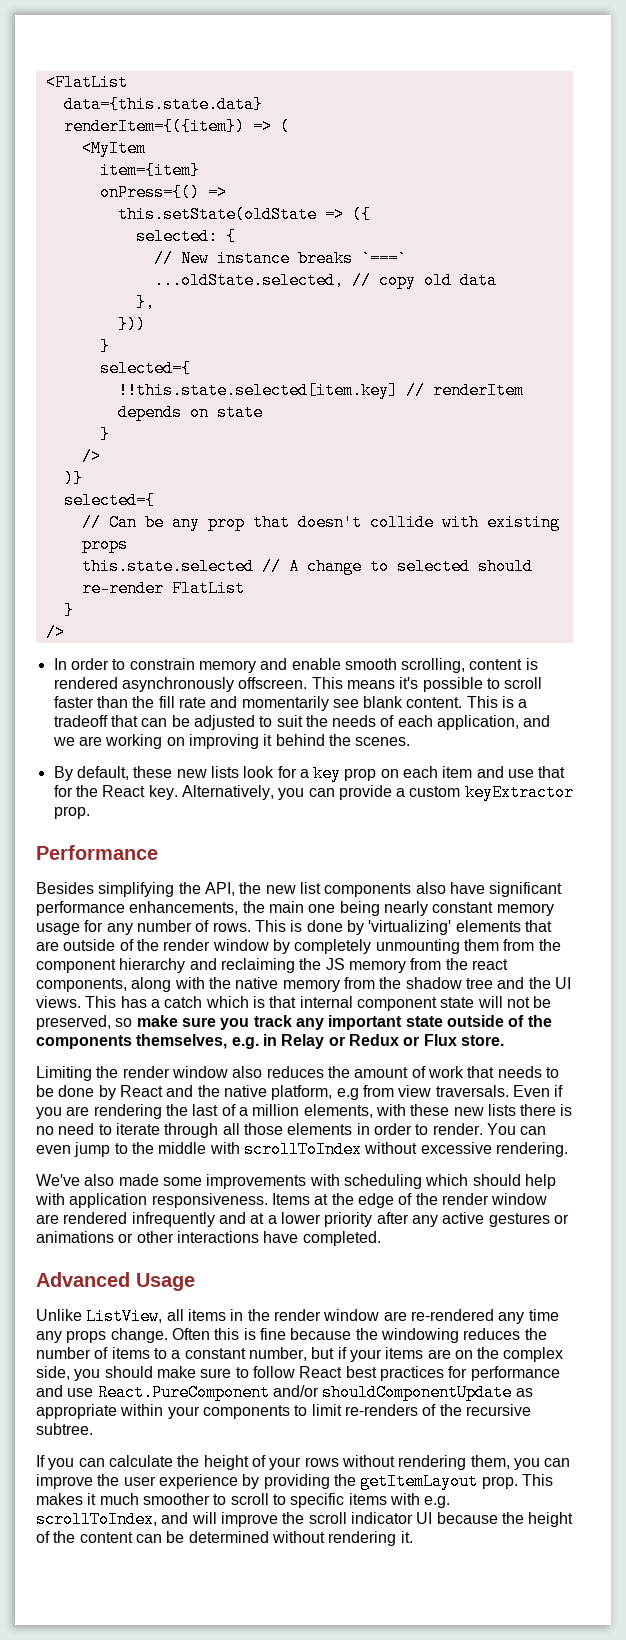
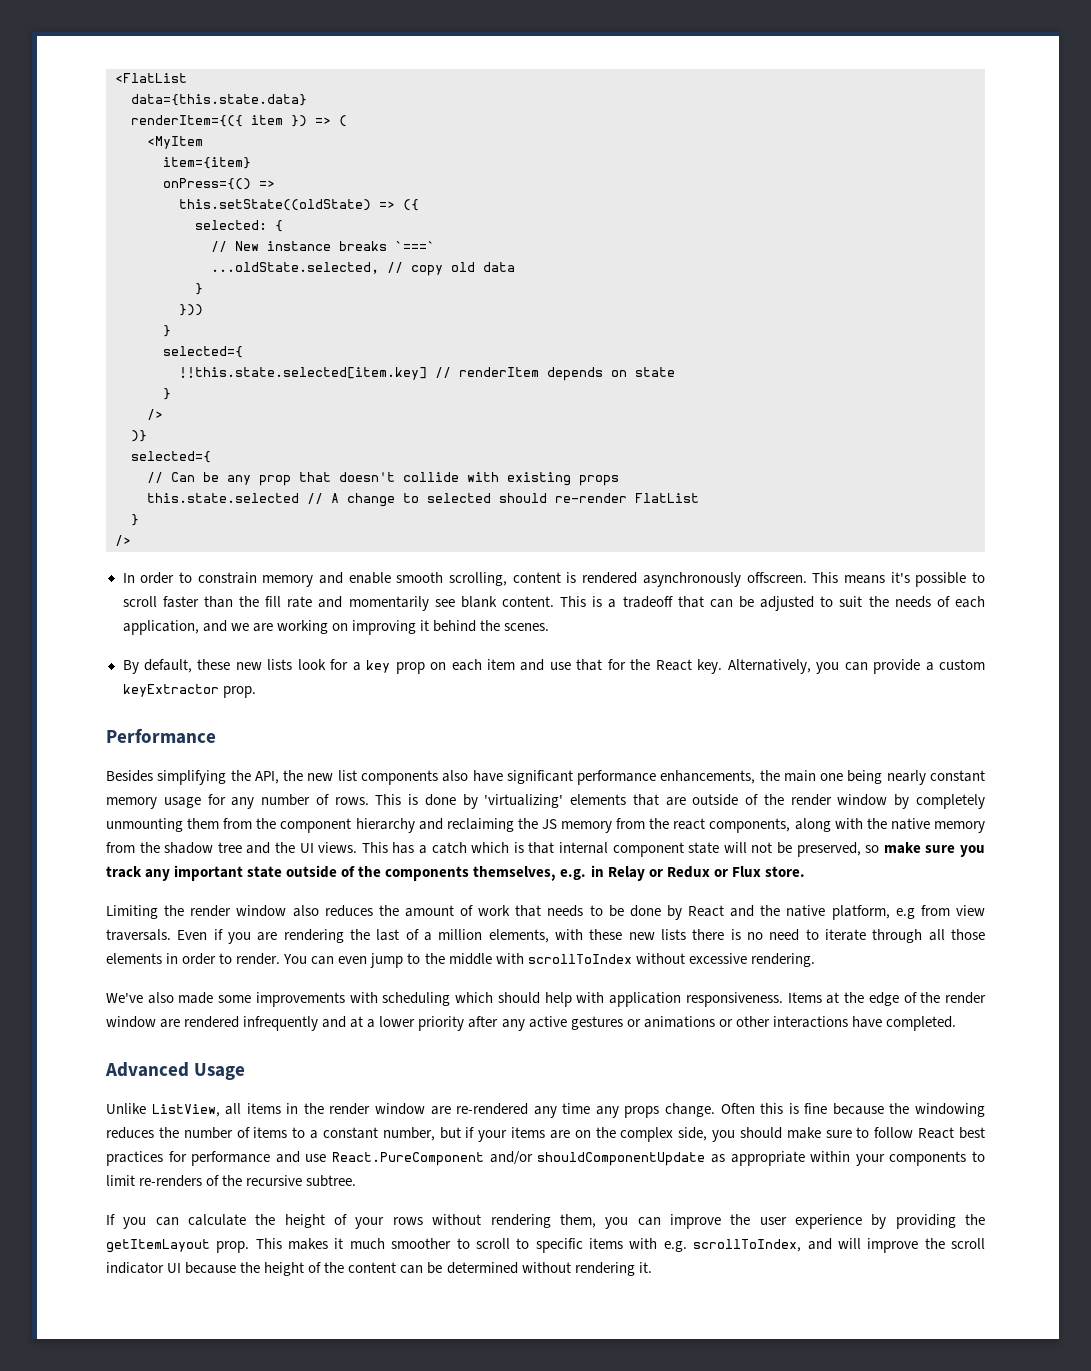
- renderItem={({item}) => (
+ renderItem={({ item }) => (
- this.setState(oldState => ({
+ this.setState((oldState) => ({
  ...oldState.selected, // copy old data
- },
+ }

